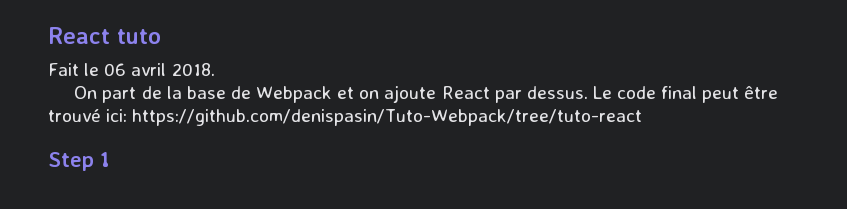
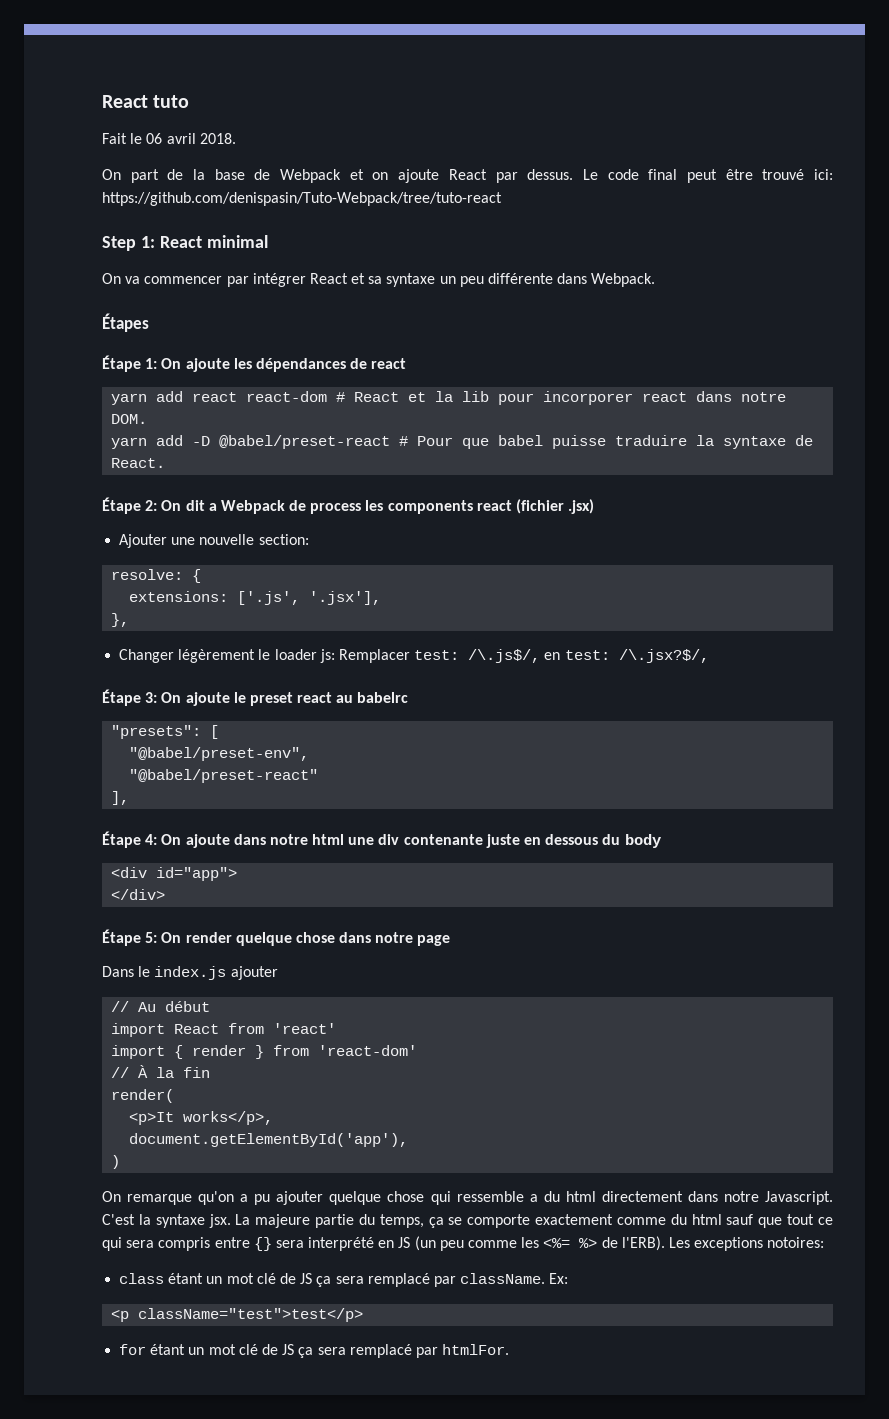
- Step 1
+ Step 1: React minimal
+ On va commencer par intégrer React et sa syntaxe un peu différente dans Webpack.
+ Étapes
+ Étape 1: On ajoute les dépendances de react
+ yarn add react react-dom # React et la lib pour incorporer react dans notre DOM.
+ yarn add -D @babel/preset-react # Pour que babel puisse traduire la syntaxe de React.
+ Étape 2: On dit a Webpack de process les components react (fichier .jsx)
+ Ajouter une nouvelle section:
+ resolve: {
+ extensions: ['.js', '.jsx'],
+ },
+ Changer légèrement le loader js: Remplacer test: /\.js$/, en test: /\.jsx?$/,
+ Étape 3: On ajoute le preset react au babelrc
+ "presets": [
+ "@babel/preset-env",
+ "@babel/preset-react"
+ ],
+ Étape 4: On ajoute dans notre html une div contenante juste en dessous du body
+ <div id="app">
+ </div>
+ Étape 5: On render quelque chose dans notre page
+ Dans le index.js ajouter
+ // Au début
+ import React from 'react'
+ import { render } from 'react-dom'
+ // À la fin
+ render(
+ <p>It works</p>,
+ document.getElementById('app'),
+ )
+ On remarque qu'on a pu ajouter quelque chose qui ressemble a du html directement dans notre Javascript. C'est la syntaxe jsx. La majeure partie du temps, ça se comporte exactement comme du html sauf que tout ce qui sera compris entre {} sera interprété en JS (un peu comme les <%= %> de l'ERB). Les exceptions notoires:
+ class étant un mot clé de JS ça sera remplacé par className. Ex:
+ <p className="test">test</p>
+ for étant un mot clé de JS ça sera remplacé par htmlFor.

